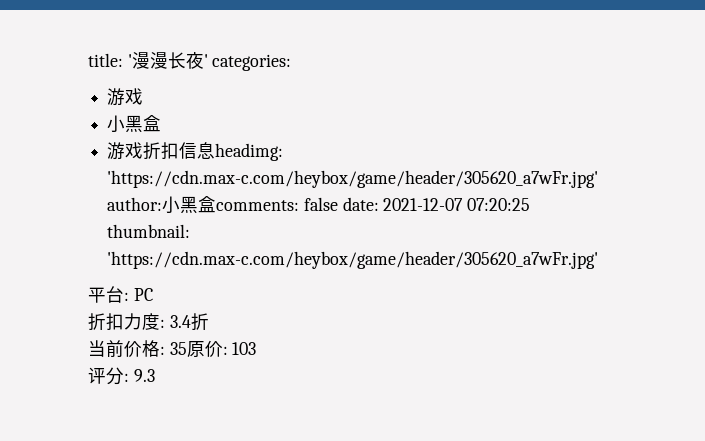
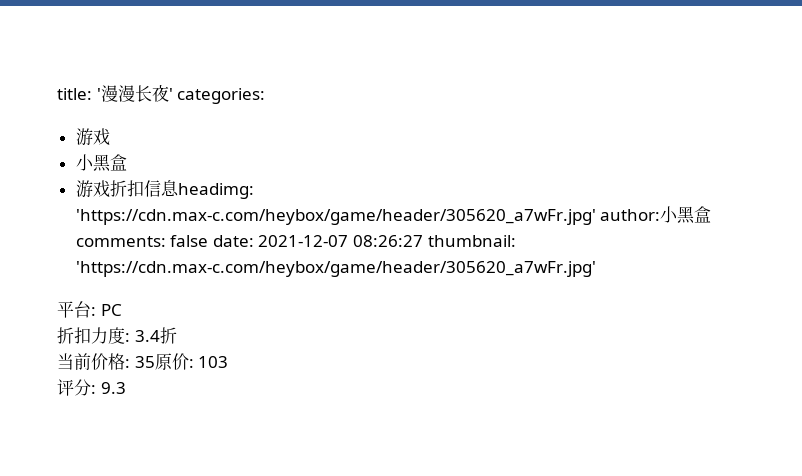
- 游戏折扣信息headimg: 'https://cdn.max-c.com/heybox/game/header/305620_a7wFr.jpg' author:小黑盒comments: false date: 2021-12-07 07:20:25 thumbnail: 'https://cdn.max-c.com/heybox/game/header/305620_a7wFr.jpg'
+ 游戏折扣信息headimg: 'https://cdn.max-c.com/heybox/game/header/305620_a7wFr.jpg' author:小黑盒comments: false date: 2021-12-07 08:26:27 thumbnail: 'https://cdn.max-c.com/heybox/game/header/305620_a7wFr.jpg'

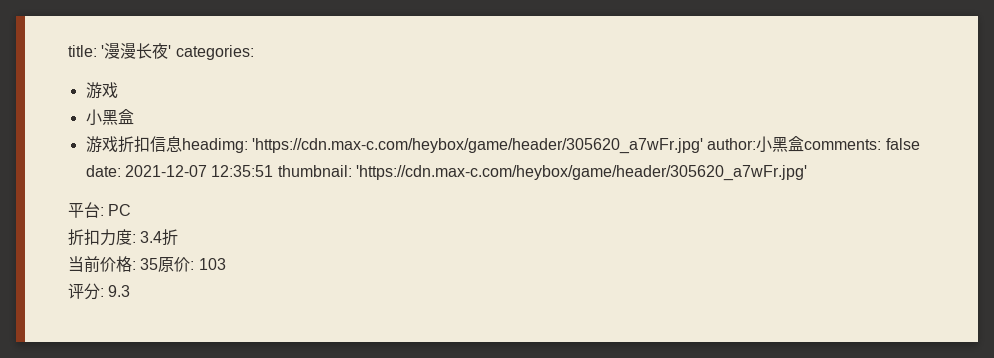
- 游戏折扣信息headimg: 'https://cdn.max-c.com/heybox/game/header/305620_a7wFr.jpg' author:小黑盒comments: false date: 2021-12-07 08:26:27 thumbnail: 'https://cdn.max-c.com/heybox/game/header/305620_a7wFr.jpg'
+ 游戏折扣信息headimg: 'https://cdn.max-c.com/heybox/game/header/305620_a7wFr.jpg' author:小黑盒comments: false date: 2021-12-07 12:35:51 thumbnail: 'https://cdn.max-c.com/heybox/game/header/305620_a7wFr.jpg'

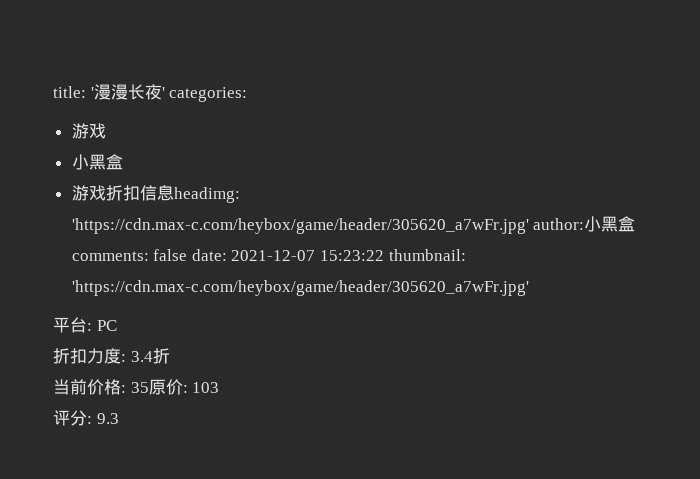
- 游戏折扣信息headimg: 'https://cdn.max-c.com/heybox/game/header/305620_a7wFr.jpg' author:小黑盒comments: false date: 2021-12-07 12:35:51 thumbnail: 'https://cdn.max-c.com/heybox/game/header/305620_a7wFr.jpg'
+ 游戏折扣信息headimg: 'https://cdn.max-c.com/heybox/game/header/305620_a7wFr.jpg' author:小黑盒comments: false date: 2021-12-07 15:23:22 thumbnail: 'https://cdn.max-c.com/heybox/game/header/305620_a7wFr.jpg'

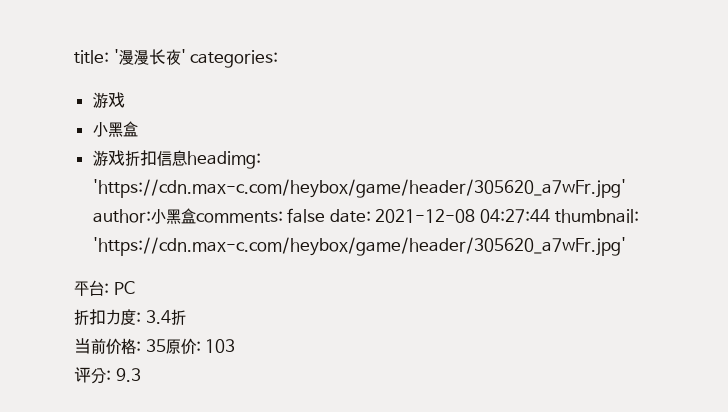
- 游戏折扣信息headimg: 'https://cdn.max-c.com/heybox/game/header/305620_a7wFr.jpg' author:小黑盒comments: false date: 2021-12-07 15:23:22 thumbnail: 'https://cdn.max-c.com/heybox/game/header/305620_a7wFr.jpg'
+ 游戏折扣信息headimg: 'https://cdn.max-c.com/heybox/game/header/305620_a7wFr.jpg' author:小黑盒comments: false date: 2021-12-08 04:27:44 thumbnail: 'https://cdn.max-c.com/heybox/game/header/305620_a7wFr.jpg'

